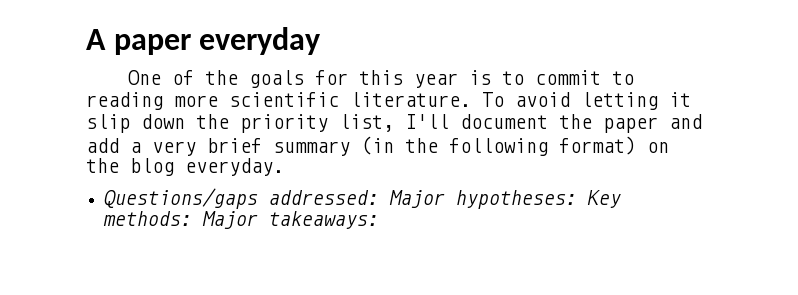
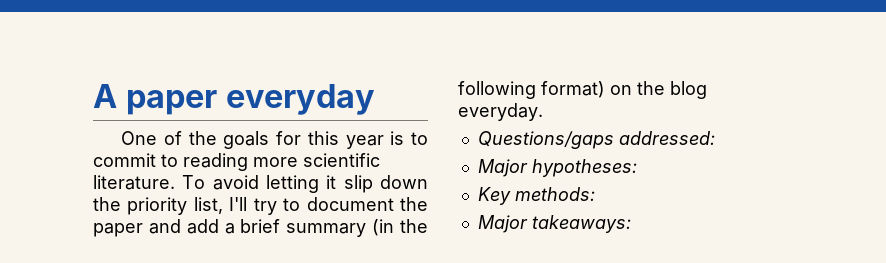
- To avoid letting it slip down the priority list, I'll document the paper and add a very brief summary (in the following format) on the blog everyday.
+ To avoid letting it slip down the priority list, I'll try to document the paper and add a brief summary (in the following format) on the blog everyday.
- Questions/gaps addressed: Major hypotheses: Key methods: Major takeaways:
+ Questions/gaps addressed:
+ Major hypotheses:
+ Key methods:
+ Major takeaways:

